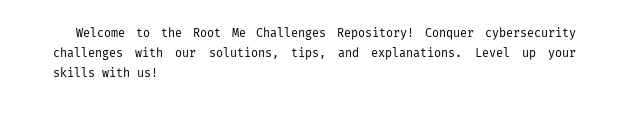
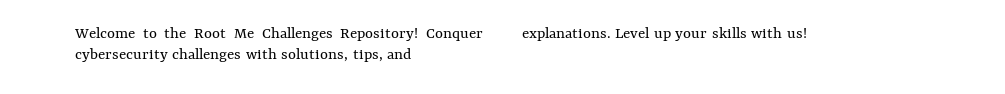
- Conquer cybersecurity challenges with our solutions, tips, and explanations.
+ Conquer cybersecurity challenges with solutions, tips, and explanations.

